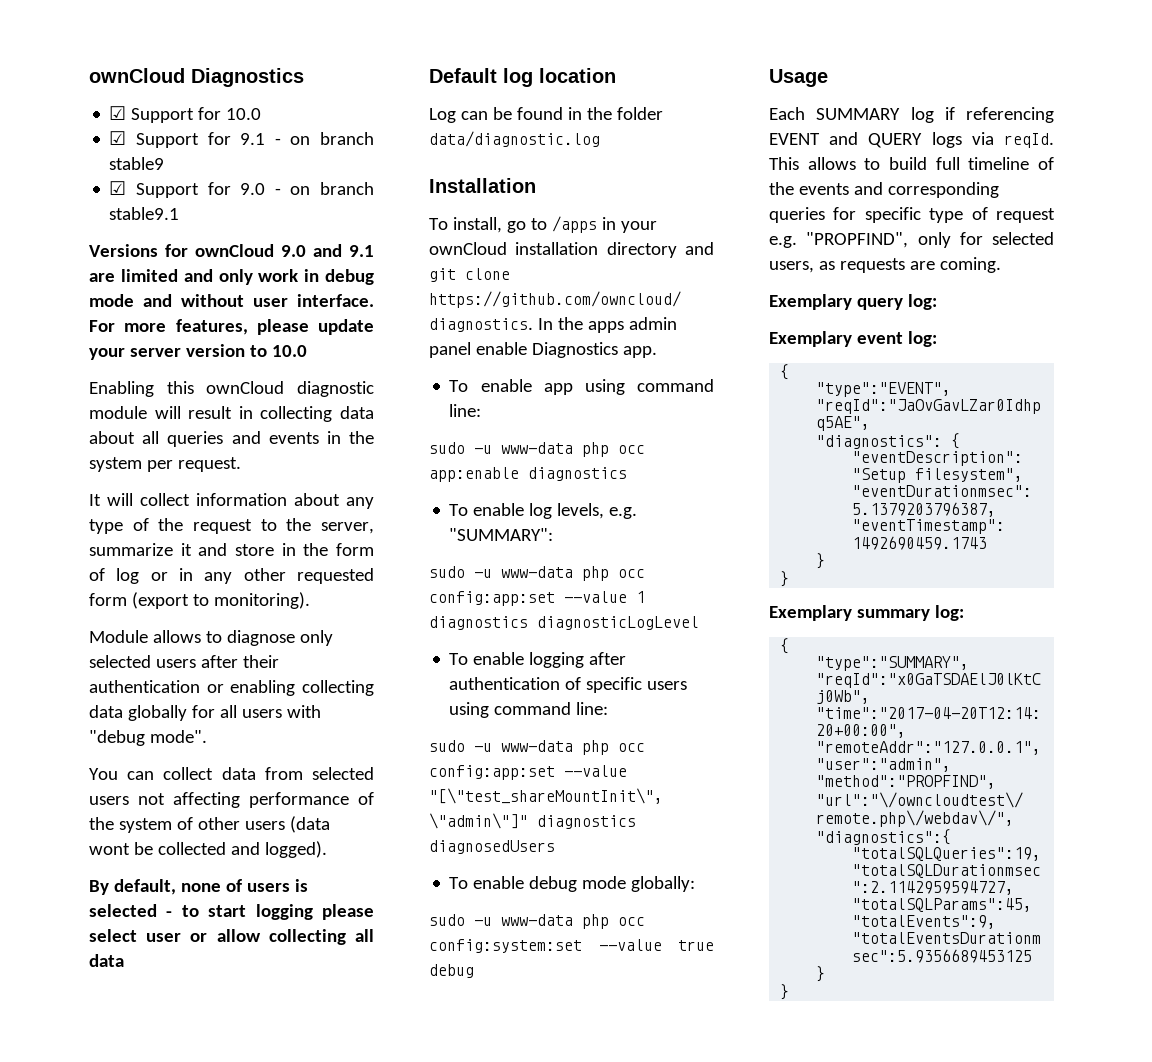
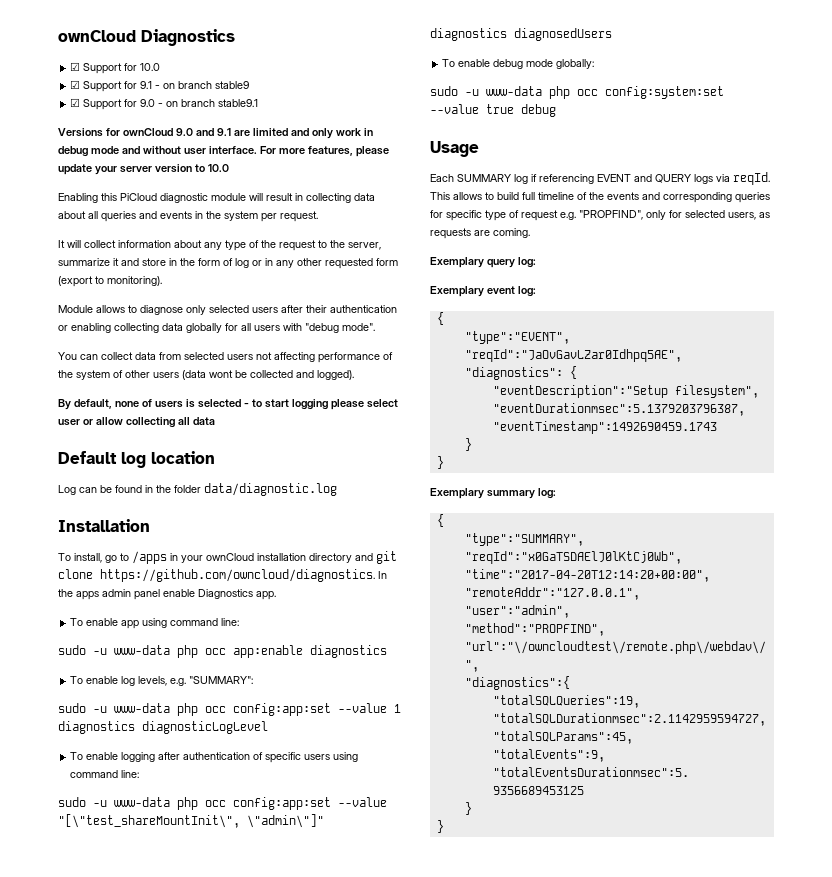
- Enabling this ownCloud diagnostic module will result in collecting data about all queries and events in the system per request.
+ Enabling this PiCloud diagnostic module will result in collecting data about all queries and events in the system per request.

